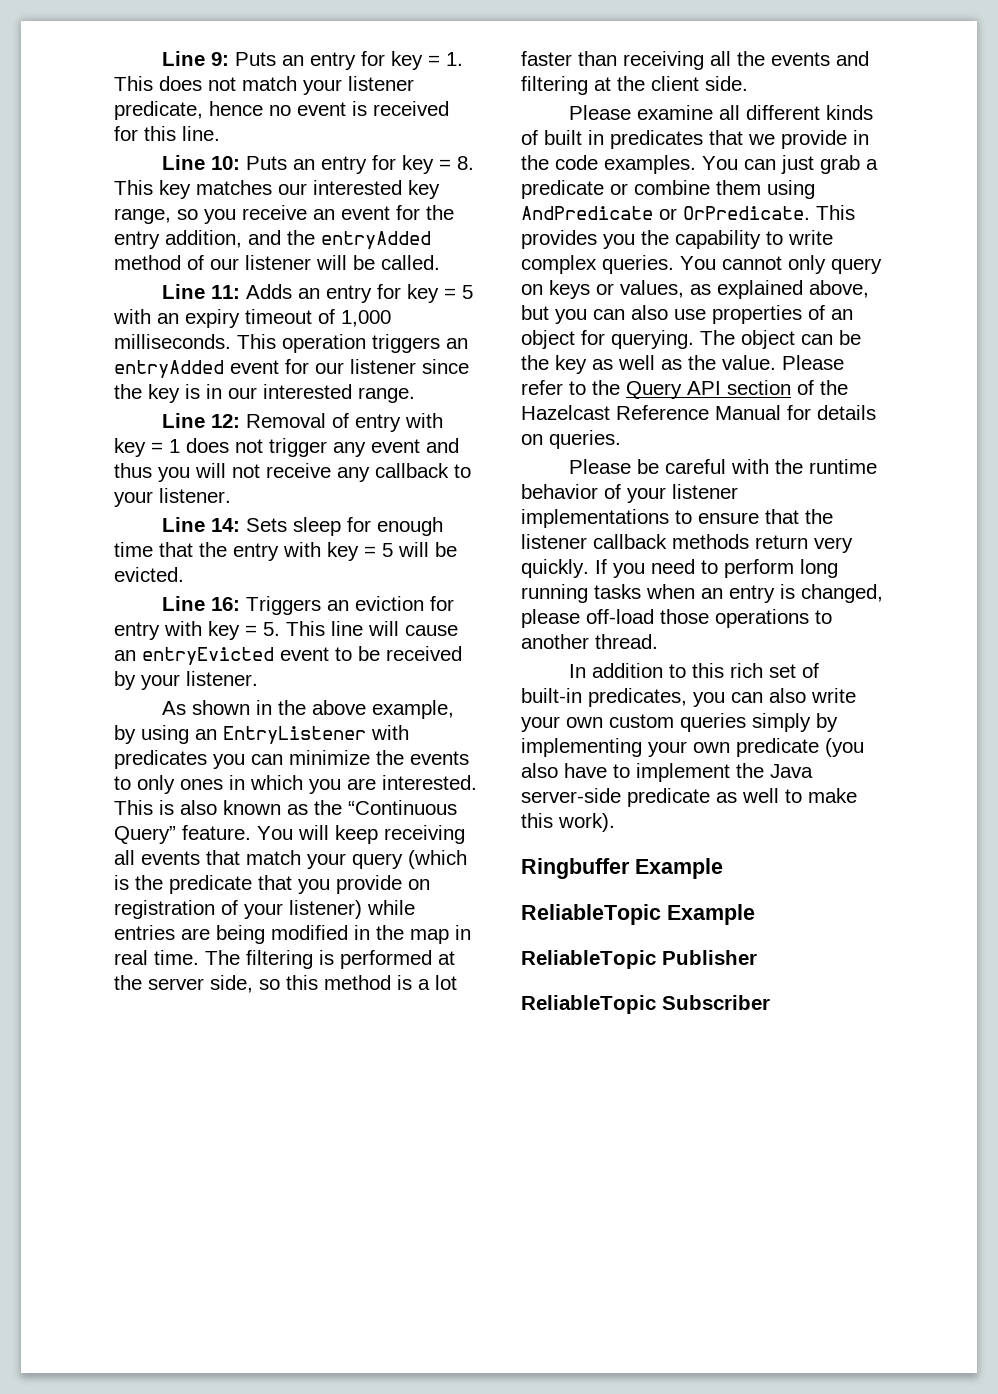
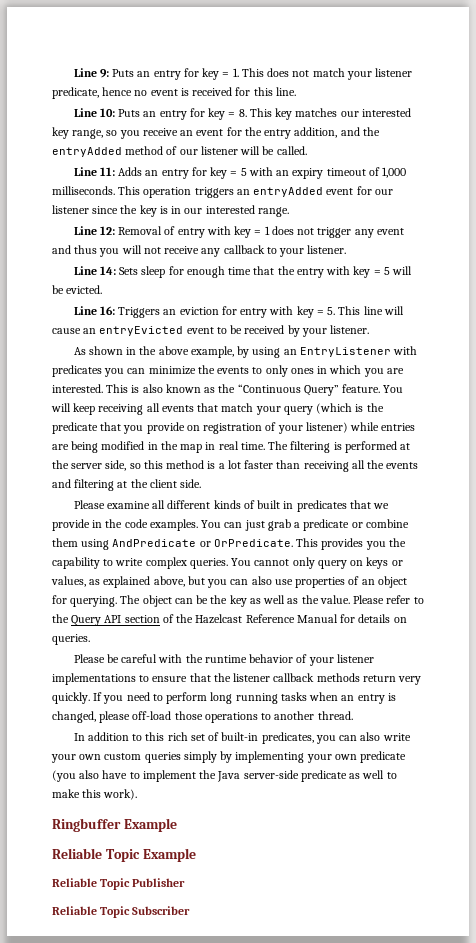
- ReliableTopic Example
- ReliableTopic Publisher
+ Reliable Topic Example
+ Reliable Topic Publisher
- ReliableTopic Subscriber
+ Reliable Topic Subscriber

